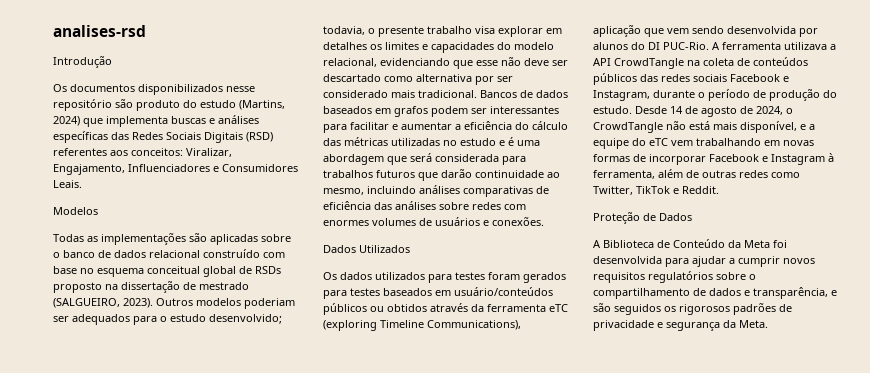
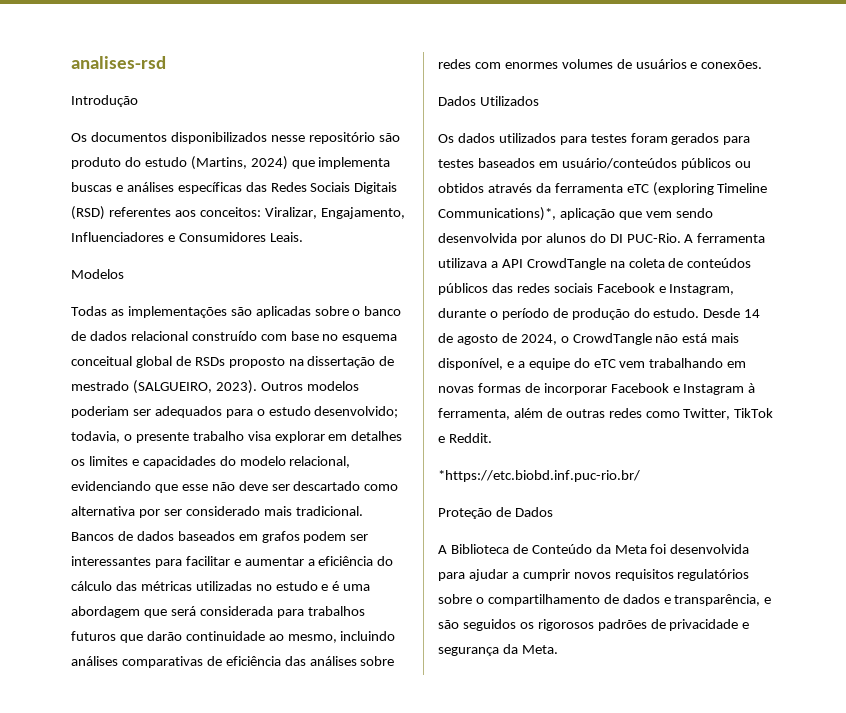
- Os dados utilizados para testes foram gerados para testes baseados em usuário/conteúdos públicos ou obtidos através da ferramenta eTC (exploring Timeline Communications), aplicação que vem sendo desenvolvida por alunos do DI PUC-Rio.
+ Os dados utilizados para testes foram gerados para testes baseados em usuário/conteúdos públicos ou obtidos através da ferramenta eTC (exploring Timeline Communications)*, aplicação que vem sendo desenvolvida por alunos do DI PUC-Rio.
+ *https://etc.biobd.inf.puc-rio.br/

